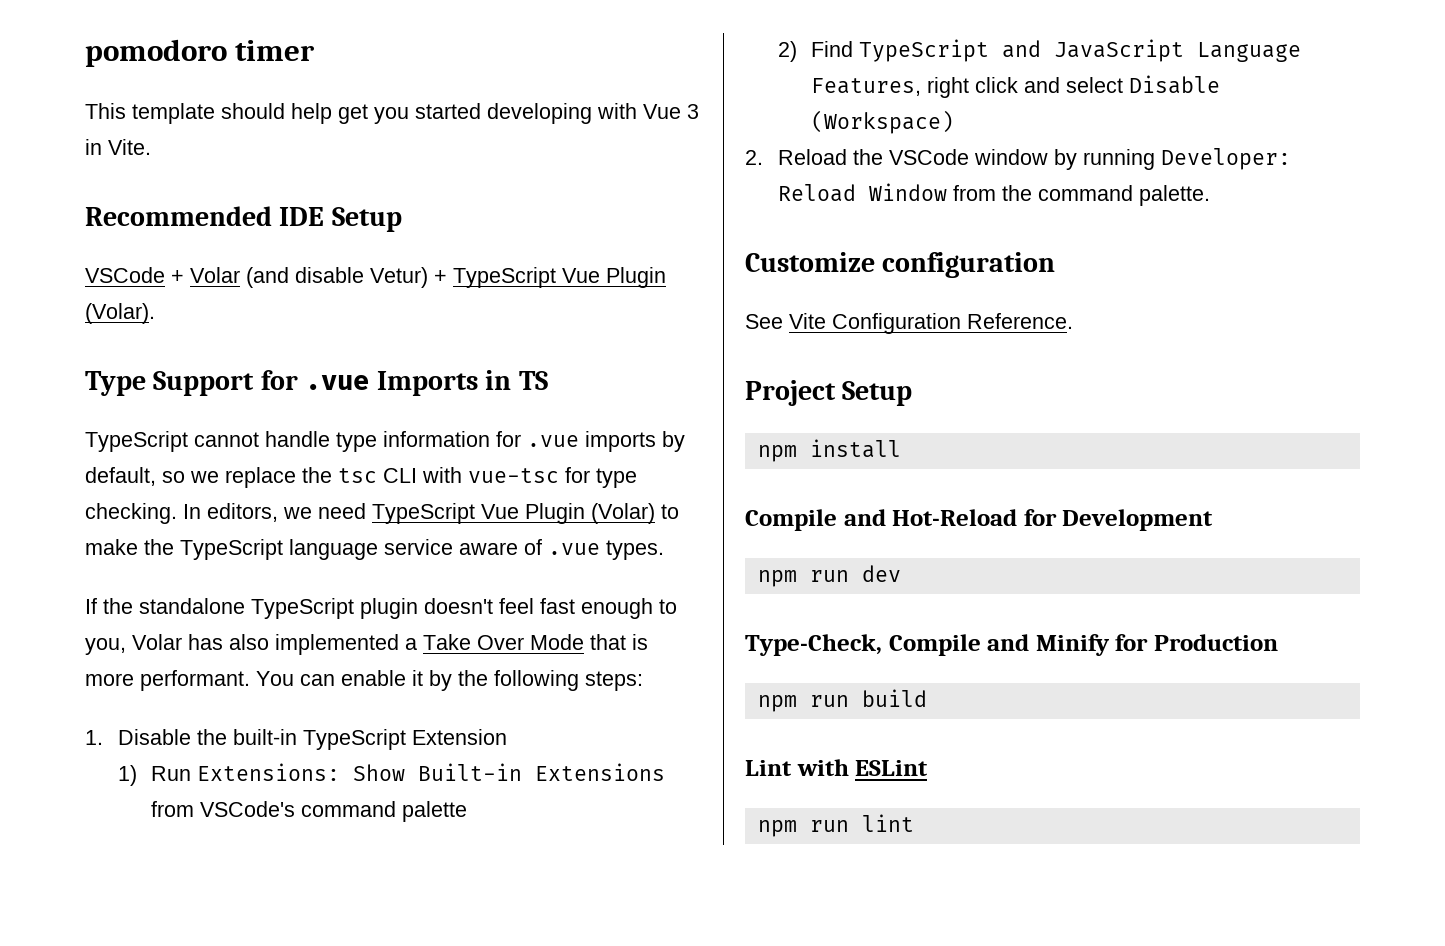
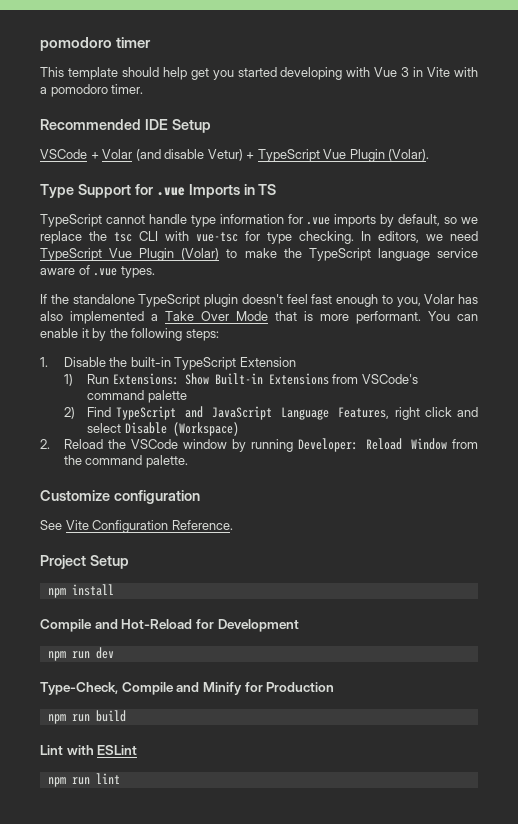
- This template should help get you started developing with Vue 3 in Vite.
+ This template should help get you started developing with Vue 3 in Vite with a pomodoro timer.

